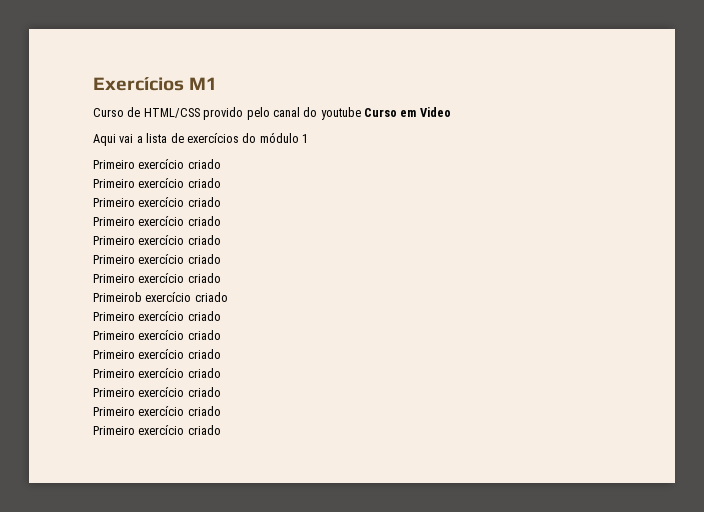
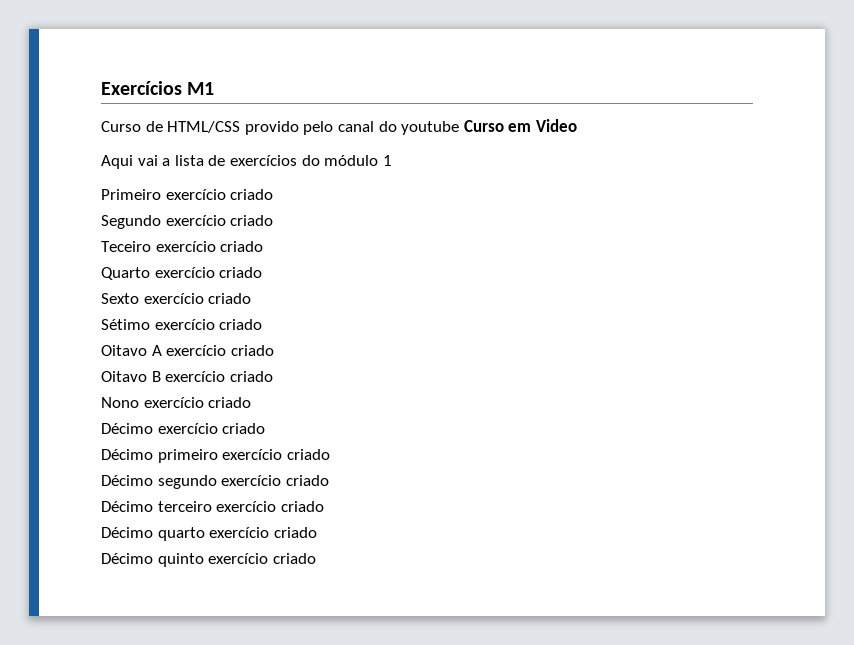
  Aqui vai a lista de exercícios do módulo 1
  Primeiro exercício criado
- Primeiro exercício criado
- Primeiro exercício criado
- Primeiro exercício criado
- Primeiro exercício criado
- Primeiro exercício criado
- Primeiro exercício criado
- Primeirob exercício criado
- Primeiro exercício criado
- Primeiro exercício criado
- Primeiro exercício criado
- Primeiro exercício criado
- Primeiro exercício criado
- Primeiro exercício criado
- Primeiro exercício criado
+ Segundo exercício criado
+ Teceiro exercício criado
+ Quarto exercício criado
+ Sexto exercício criado
+ Sétimo exercício criado
+ Oitavo A exercício criado
+ Oitavo B exercício criado
+ Nono exercício criado
+ Décimo exercício criado
+ Décimo primeiro exercício criado
+ Décimo segundo exercício criado
+ Décimo terceiro exercício criado
+ Décimo quarto exercício criado
+ Décimo quinto exercício criado

